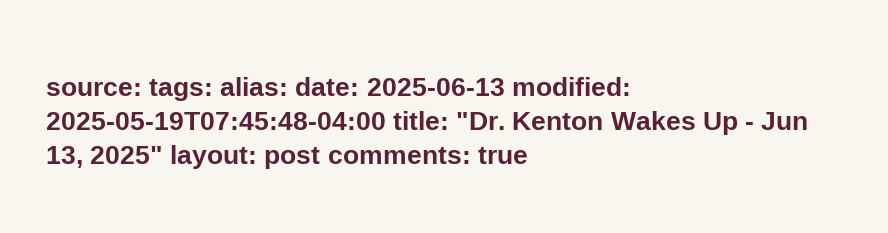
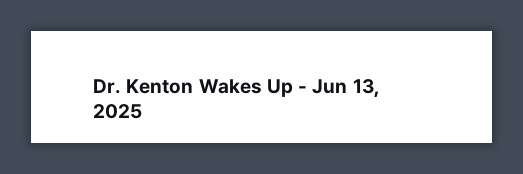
- source: tags: alias: date: 2025-06-13 modified: 2025-05-19T07:45:48-04:00 title: "Dr. Kenton Wakes Up - Jun 13, 2025" layout: post comments: true
+ Dr. Kenton Wakes Up - Jun 13, 2025

